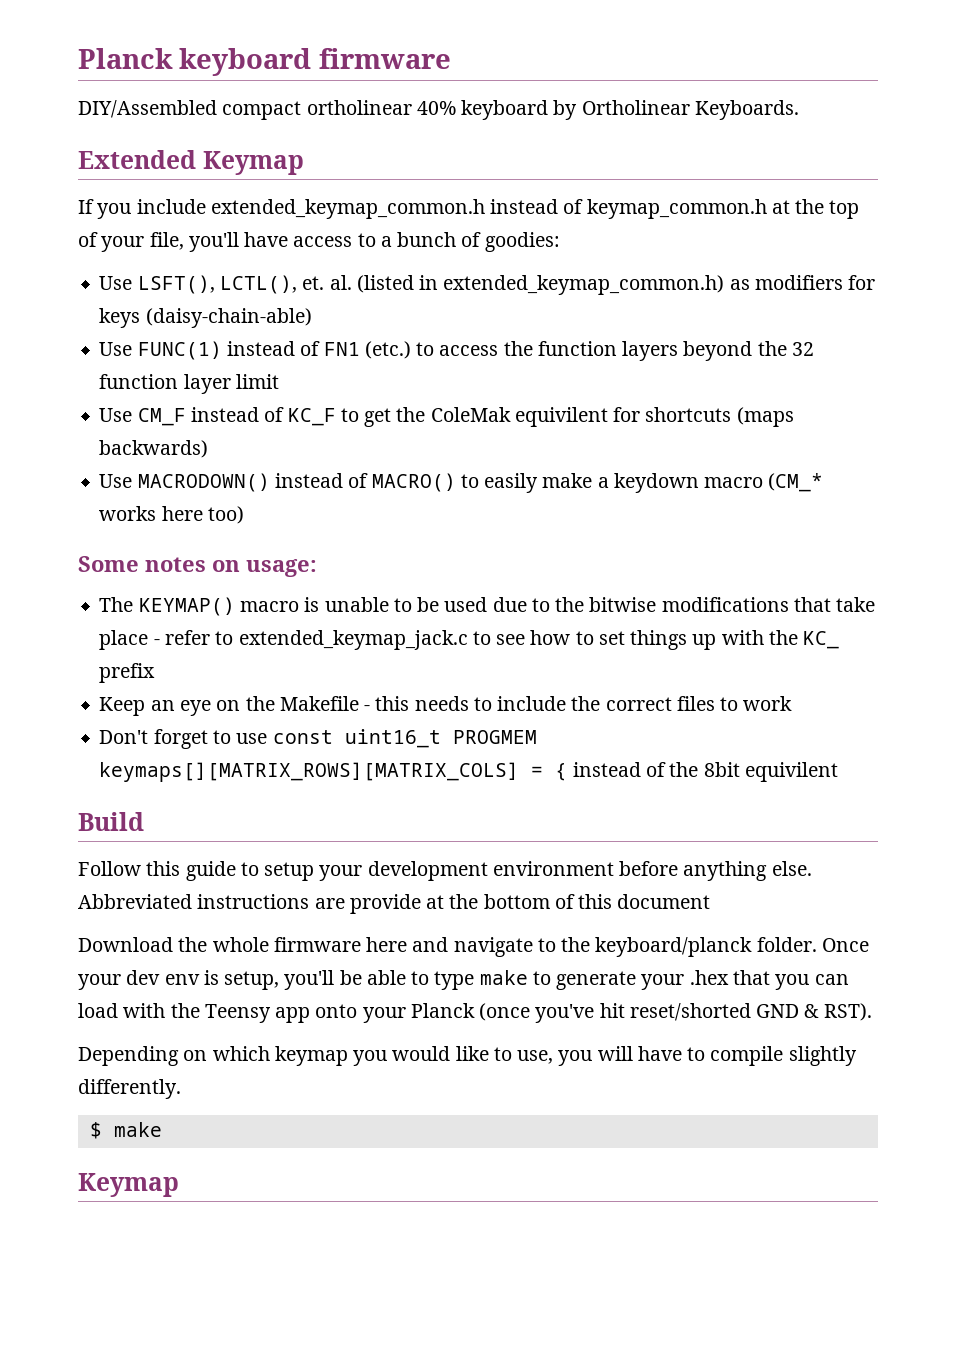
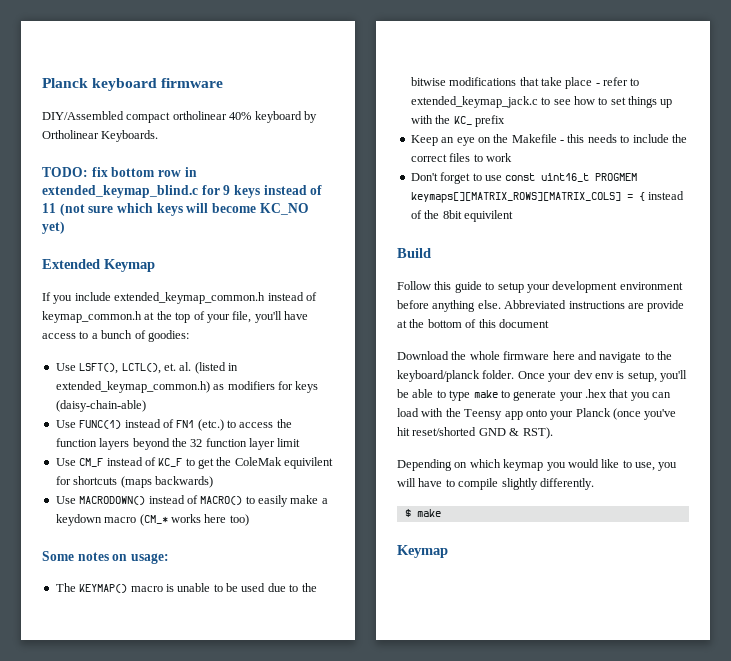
+ TODO: fix bottom row in extended_keymap_blind.c for 9 keys instead of 11 (not sure which keys will become KC_NO yet)

